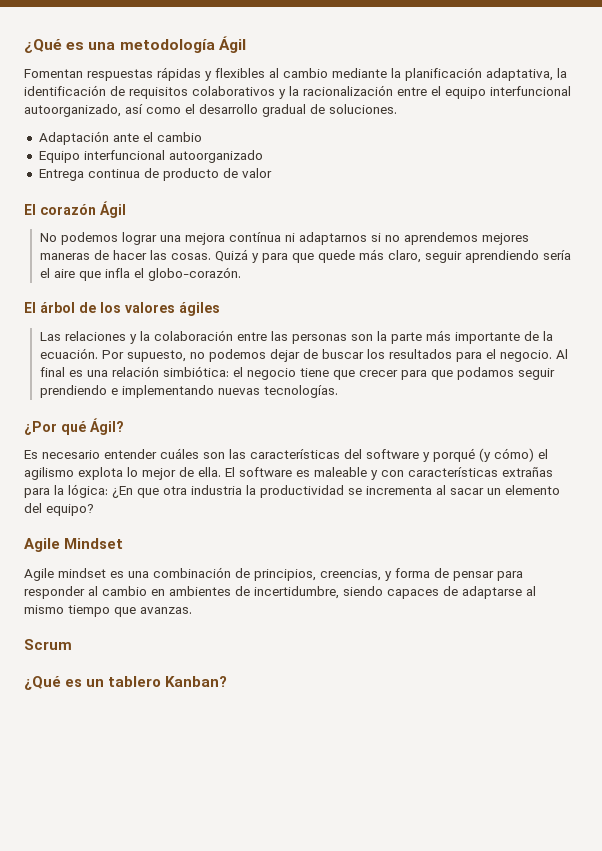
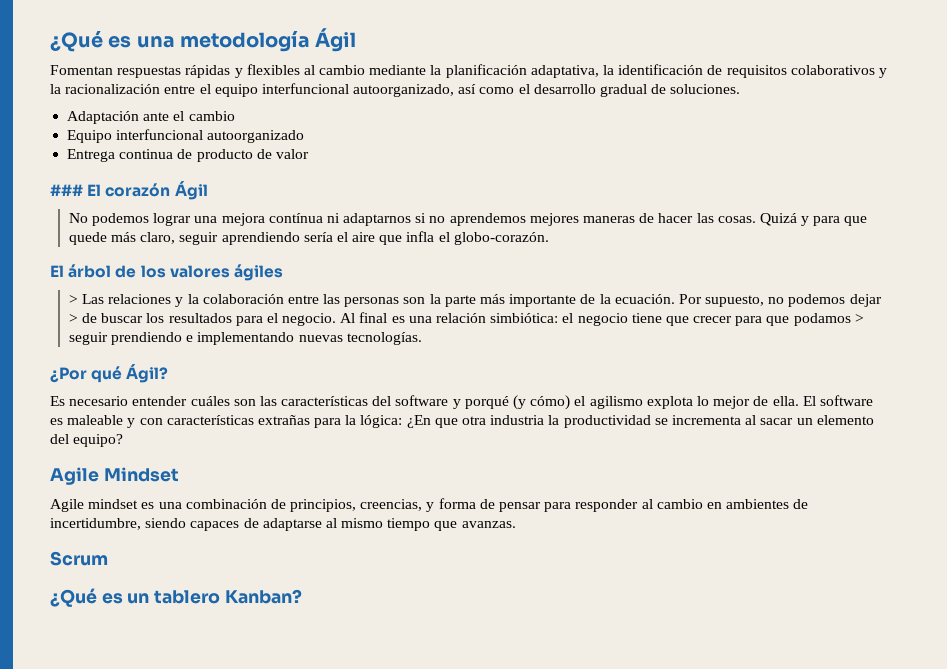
- El corazón Ágil
+ ### El corazón Ágil
- Las relaciones y la colaboración entre las personas son la parte más importante de la ecuación.
+ > Las relaciones y la colaboración entre las personas son la parte más importante de la ecuación.
- Por supuesto, no podemos dejar de buscar los resultados para el negocio.
+ Por supuesto, no podemos dejar > de buscar los resultados para el negocio.
- Al final es una relación simbiótica: el negocio tiene que crecer para que podamos seguir prendiendo e implementando nuevas tecnologías.
+ Al final es una relación simbiótica: el negocio tiene que crecer para que podamos > seguir prendiendo e implementando nuevas tecnologías.

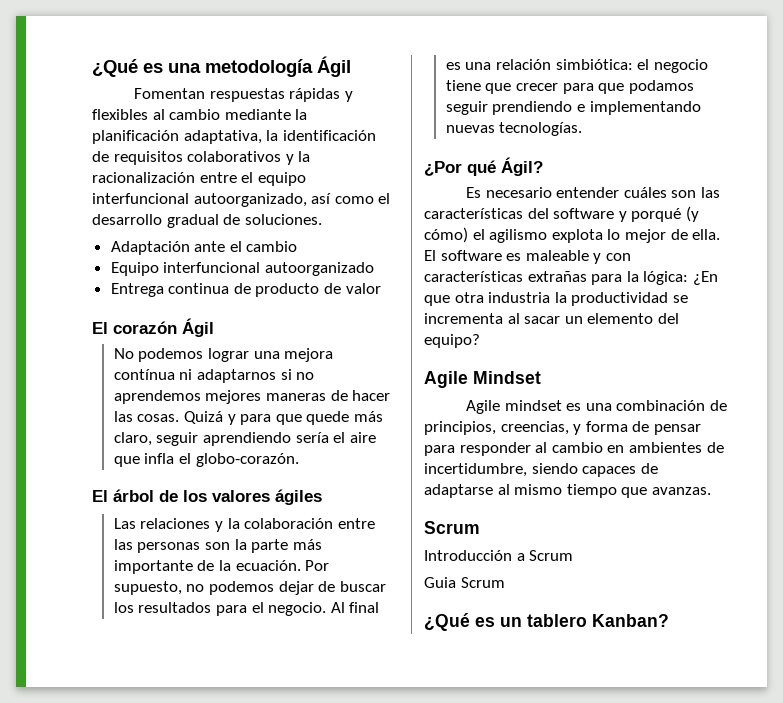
- ### El corazón Ágil
+ El corazón Ágil
- > Las relaciones y la colaboración entre las personas son la parte más importante de la ecuación.
+ Las relaciones y la colaboración entre las personas son la parte más importante de la ecuación.
- Por supuesto, no podemos dejar > de buscar los resultados para el negocio.
+ Por supuesto, no podemos dejar de buscar los resultados para el negocio.
- Al final es una relación simbiótica: el negocio tiene que crecer para que podamos > seguir prendiendo e implementando nuevas tecnologías.
+ Al final es una relación simbiótica: el negocio tiene que crecer para que podamos seguir prendiendo e implementando nuevas tecnologías.
+ Introducción a Scrum
+ Guia Scrum

